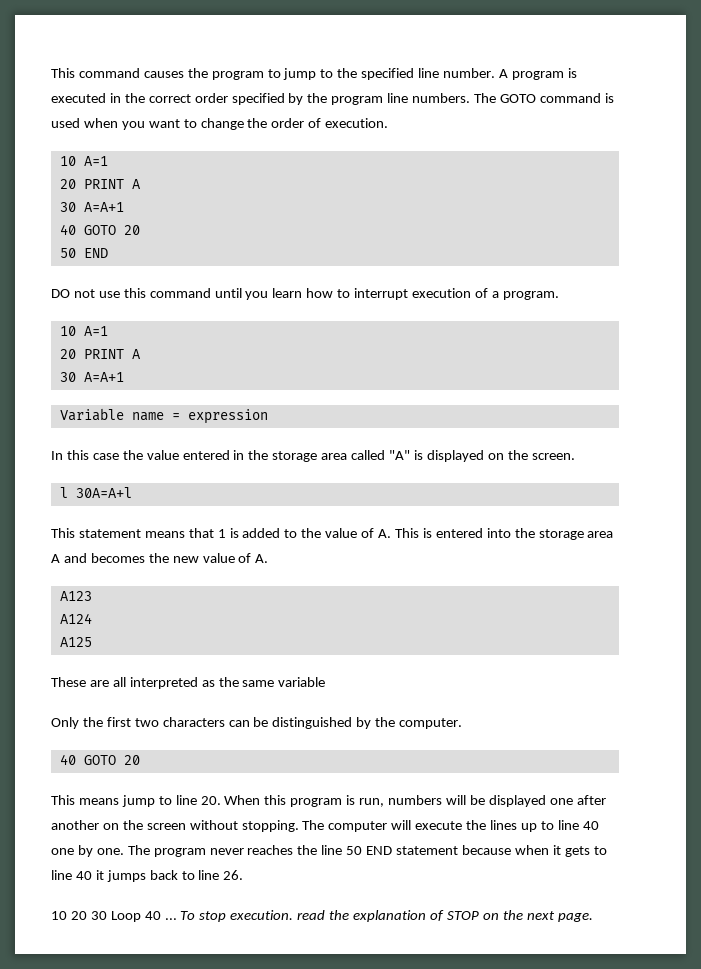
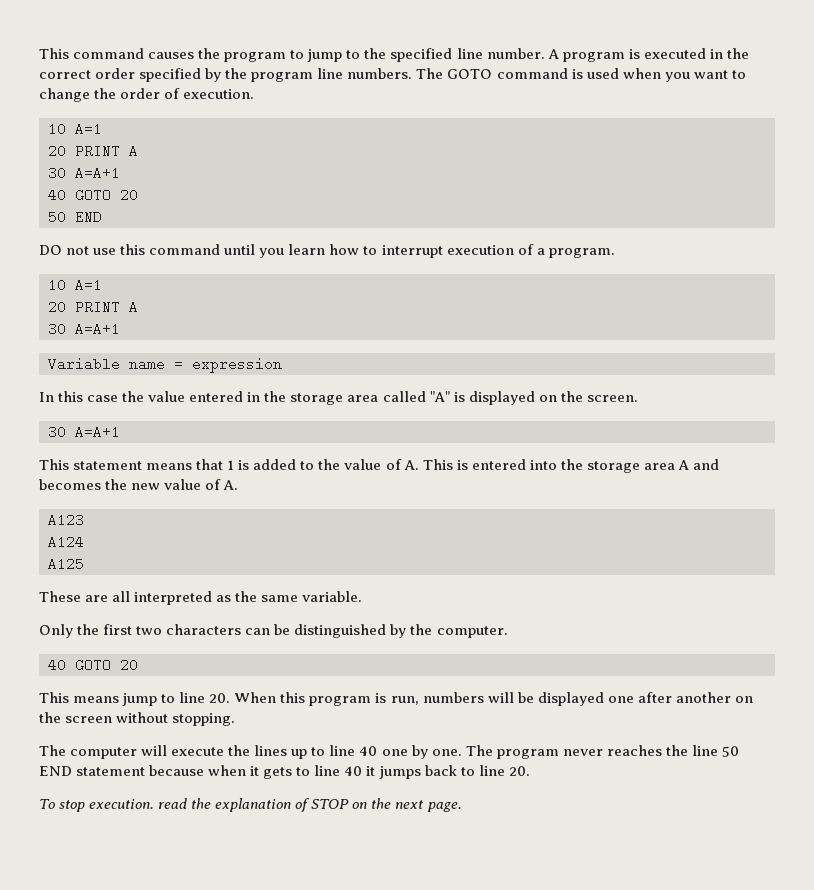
  In this case the value entered in the storage area called "A" is displayed on the screen.
- l 30A=A+l
+ 30 A=A+1
- These are all interpreted as the same variable
+ These are all interpreted as the same variable.
- This means jump to line 20. When this program is run, numbers will be displayed one after another on the screen without stopping. The computer will execute the lines up to line 40 one by one.
+ This means jump to line 20. When this program is run, numbers will be displayed one after another on the screen without stopping.
+ The computer will execute the lines up to line 40 one by one.
- The program never reaches the line 50 END statement because when it gets to line 40 it jumps back to line 26.
- 10 20 30 Loop 40 ... To stop execution. read the explanation of STOP on the next page.
+ The program never reaches the line 50 END statement because when it gets to line 40 it jumps back to line 20.
+ To stop execution. read the explanation of STOP on the next page.

